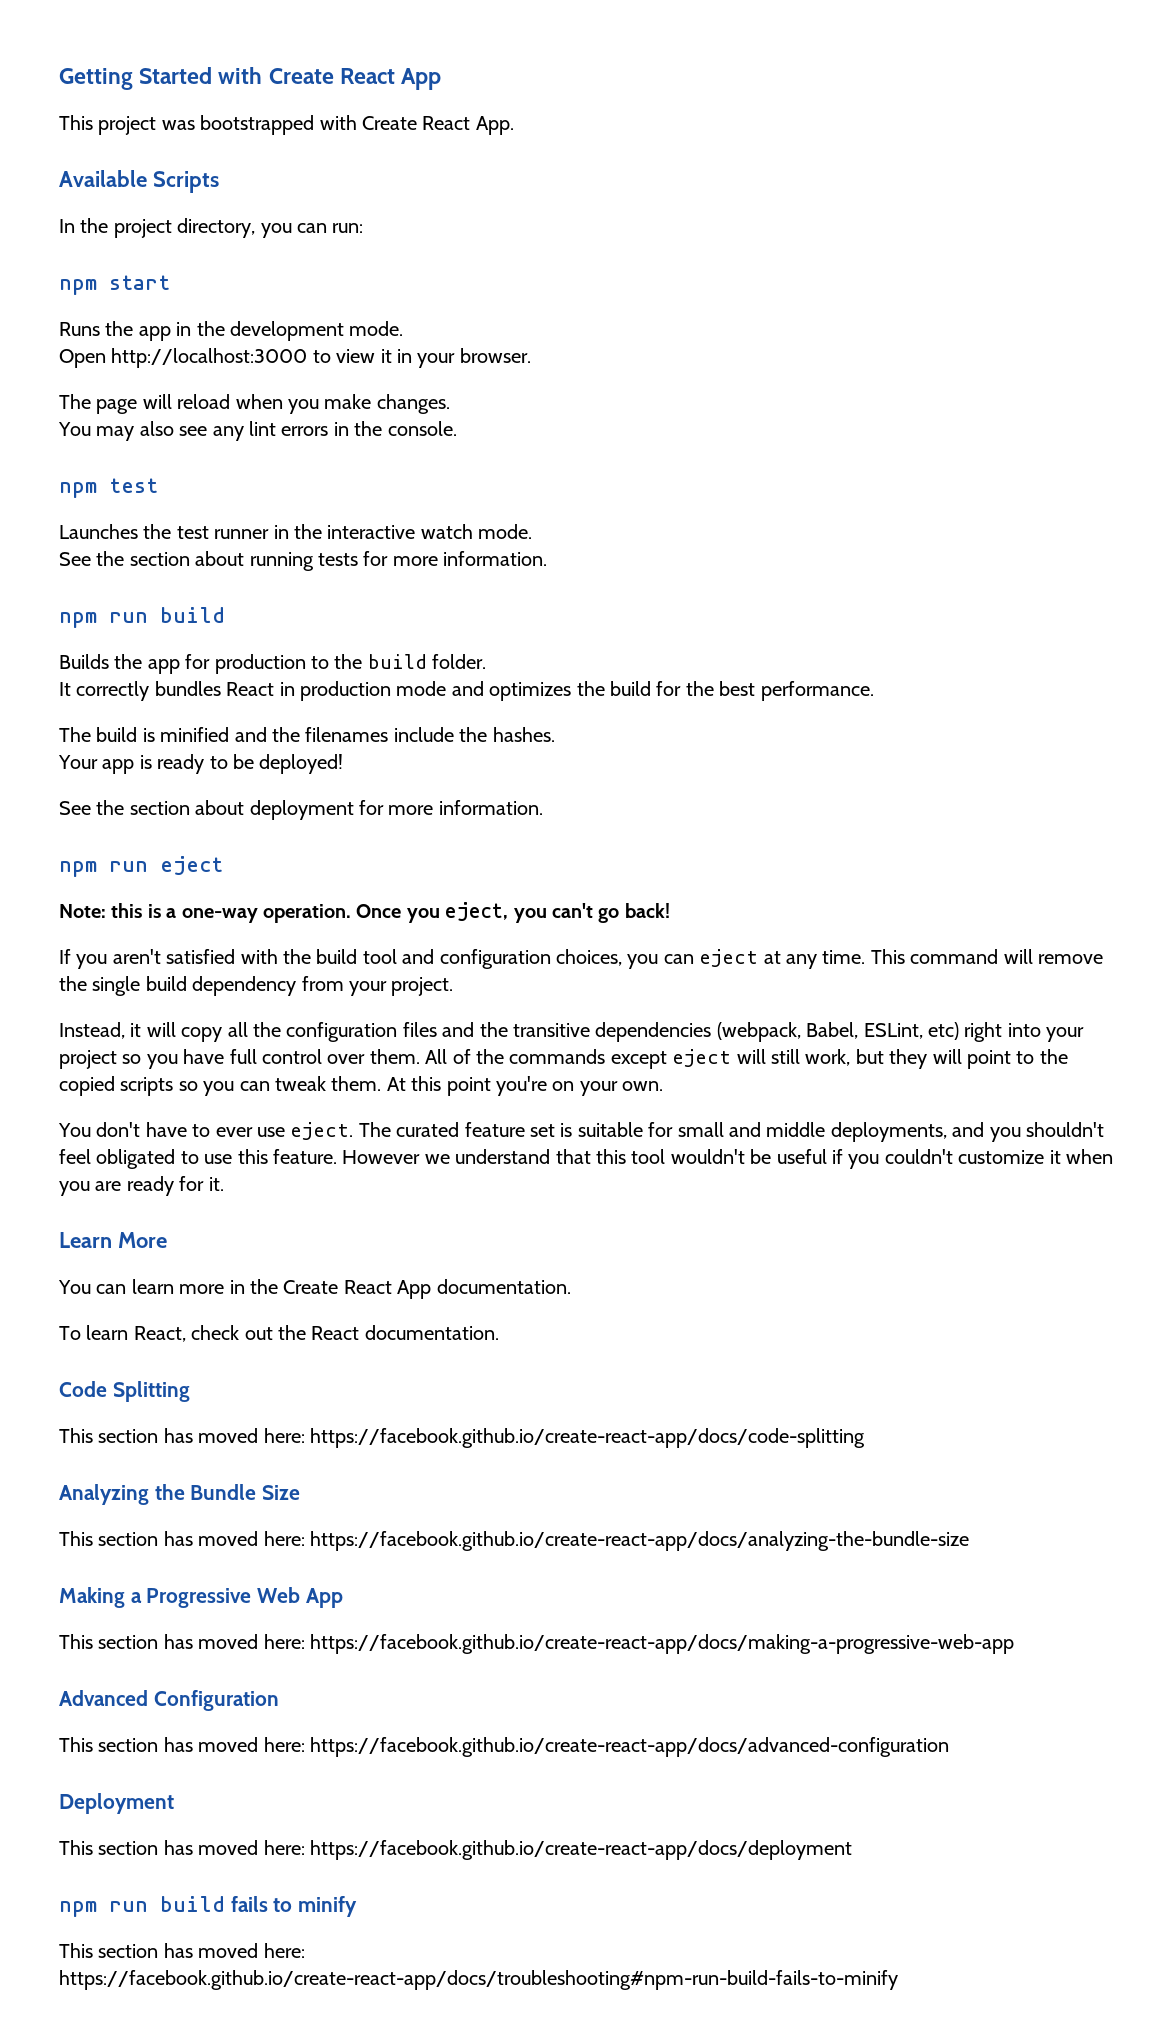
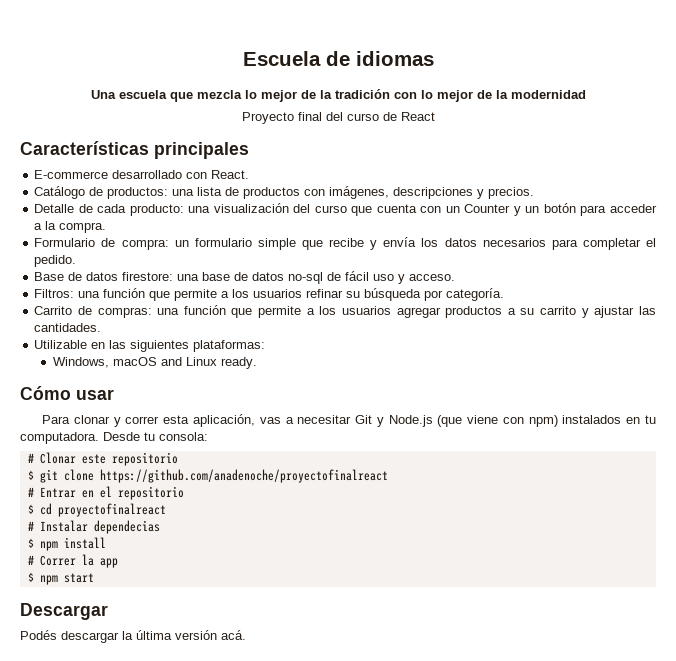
- Getting Started with Create React App
- This project was bootstrapped with Create React App.
- Available Scripts
- In the project directory, you can run:
- npm start
- Runs the app in the development mode.
- Open http://localhost:3000 to view it in your browser.
- The page will reload when you make changes.
- You may also see any lint errors in the console.
- npm test
- Launches the test runner in the interactive watch mode.
- See the section about running tests for more information.
- npm run build
- Builds the app for production to the build folder.
- It correctly bundles React in production mode and optimizes the build for the best performance.
- The build is minified and the filenames include the hashes.
- Your app is ready to be deployed!
- See the section about deployment for more information.
- npm run eject
- Note: this is a one-way operation. Once you eject, you can't go back!
- If you aren't satisfied with the build tool and configuration choices, you can eject at any time. This command will remove the single build dependency from your project.
- Instead, it will copy all the configuration files and the transitive dependencies (webpack, Babel, ESLint, etc) right into your project so you have full control over them. All of the commands except eject will still work, but they will point to the copied scripts so you can tweak them. At this point you're on your own.
- You don't have to ever use eject. The curated feature set is suitable for small and middle deployments, and you shouldn't feel obligated to use this feature. However we understand that this tool wouldn't be useful if you couldn't customize it when you are ready for it.
- Learn More
- You can learn more in the Create React App documentation.
- To learn React, check out the React documentation.
- Code Splitting
- This section has moved here: https://facebook.github.io/create-react-app/docs/code-splitting
- Analyzing the Bundle Size
- This section has moved here: https://facebook.github.io/create-react-app/docs/analyzing-the-bundle-size
- Making a Progressive Web App
- This section has moved here: https://facebook.github.io/create-react-app/docs/making-a-progressive-web-app
- Advanced Configuration
- This section has moved here: https://facebook.github.io/create-react-app/docs/advanced-configuration
- Deployment
- This section has moved here: https://facebook.github.io/create-react-app/docs/deployment
- npm run build fails to minify
- This section has moved here: https://facebook.github.io/create-react-app/docs/troubleshooting#npm-run-build-fails-to-minify
+ Escuela de idiomas
+ Una escuela que mezcla lo mejor de la tradición con lo mejor de la modernidad
+ Proyecto final del curso de React
+ Características principales
+ E-commerce desarrollado con React.
+ Catálogo de productos: una lista de productos con imágenes, descripciones y precios.
+ Detalle de cada producto: una visualización del curso que cuenta con un Counter y un botón para acceder a la compra.
+ Formulario de compra: un formulario simple que recibe y envía los datos necesarios para completar el pedido.
+ Base de datos firestore: una base de datos no-sql de fácil uso y acceso.
+ Filtros: una función que permite a los usuarios refinar su búsqueda por categoría.
+ Carrito de compras: una función que permite a los usuarios agregar productos a su carrito y ajustar las cantidades.
+ Utilizable en las siguientes plataformas:
+ Windows, macOS and Linux ready.
+ Cómo usar
+ Para clonar y correr esta aplicación, vas a necesitar Git y Node.js (que viene con npm) instalados en tu computadora. Desde tu consola:
+ # Clonar este repositorio
+ $ git clone https://github.com/anadenoche/proyectofinalreact
+ # Entrar en el repositorio
+ $ cd proyectofinalreact
+ # Instalar dependecias
+ $ npm install
+ # Correr la app
+ $ npm start
+ Descargar
+ Podés descargar la última versión acá.

